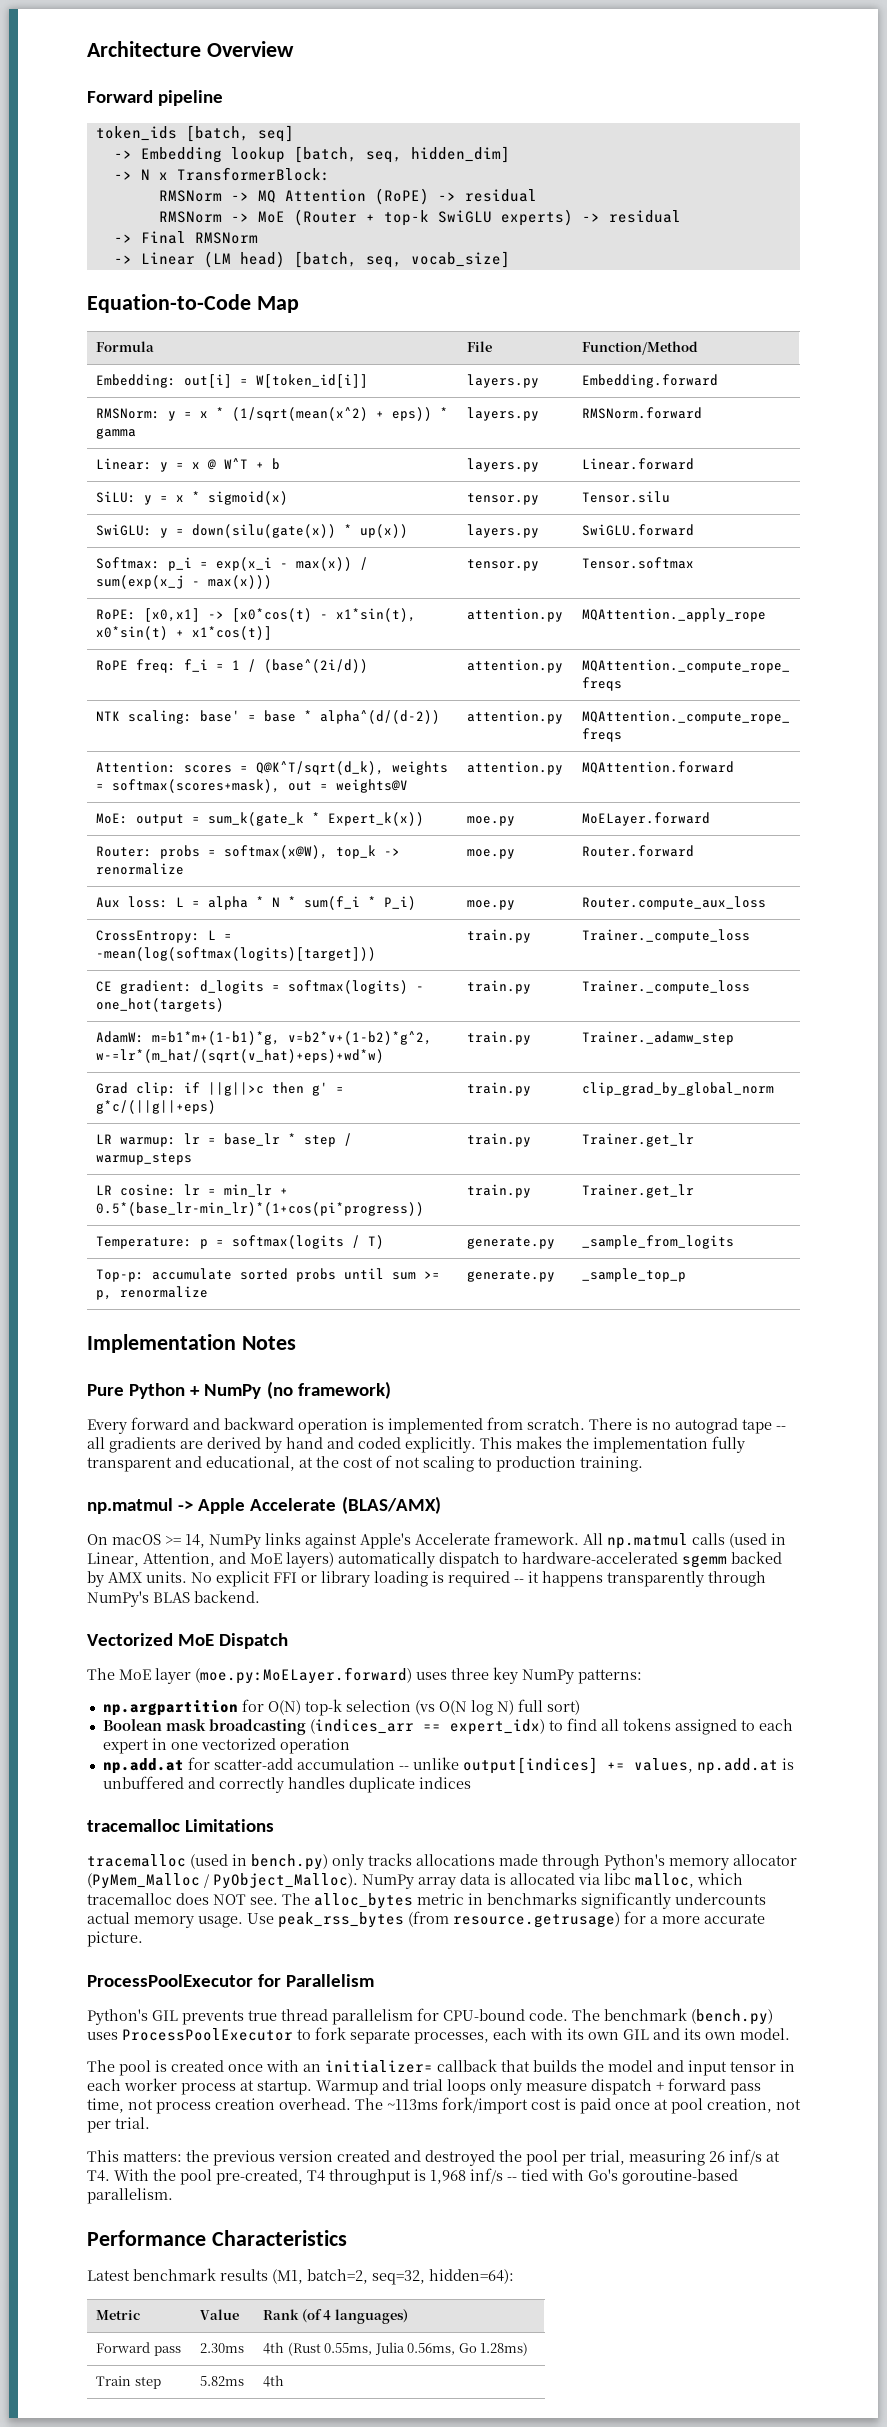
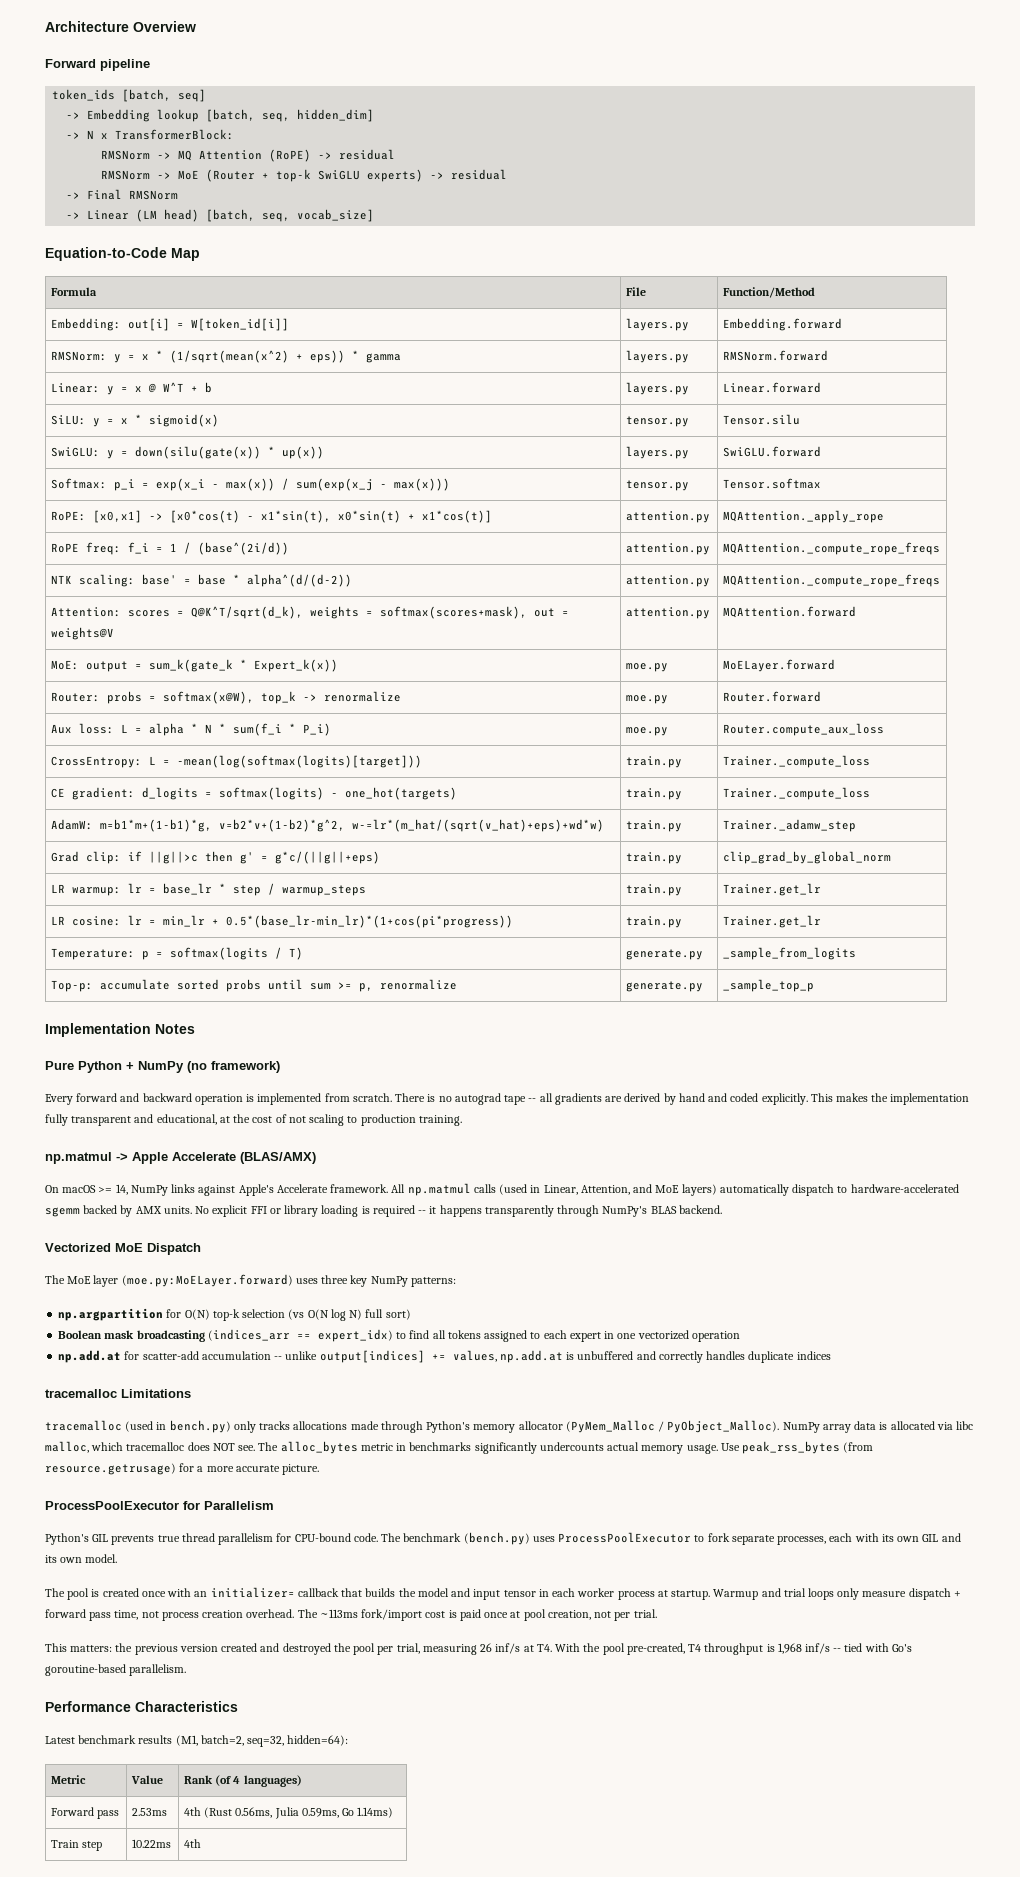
- Forward pass | 2.30ms | 4th (Rust 0.55ms, Julia 0.56ms, Go 1.28ms)
+ Forward pass | 2.53ms | 4th (Rust 0.56ms, Julia 0.59ms, Go 1.14ms)
- Train step | 5.82ms | 4th
+ Train step | 10.22ms | 4th

